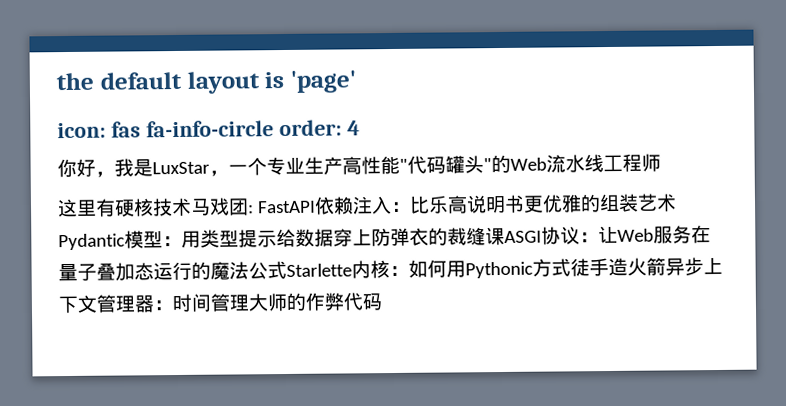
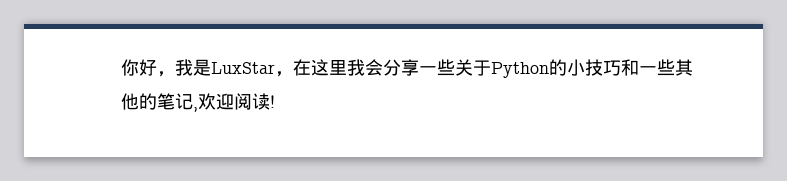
- the default layout is 'page'
- icon: fas fa-info-circle order: 4
- 你好，我是LuxStar，一个专业生产高性能"代码罐头"的Web流水线工程师
- 这里有硬核技术马戏团: FastAPI依赖注入：比乐高说明书更优雅的组装艺术Pydantic模型：用类型提示给数据穿上防弹衣的裁缝课ASGI协议：让Web服务在量子叠加态运行的魔法公式Starlette内核：如何用Pythonic方式徒手造火箭异步上下文管理器：时间管理大师的作弊代码
+ 你好，我是LuxStar，在这里我会分享一些关于Python的小技巧和一些其他的笔记,欢迎阅读!

